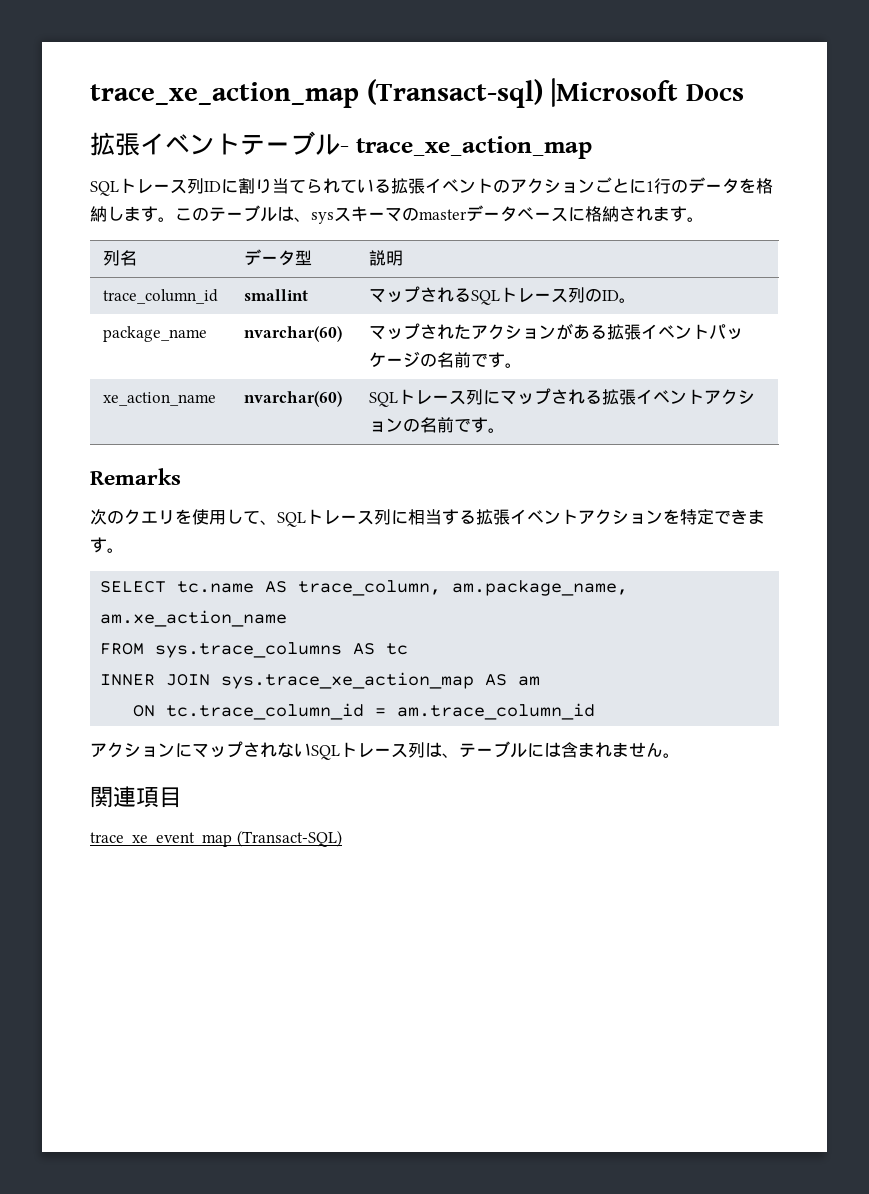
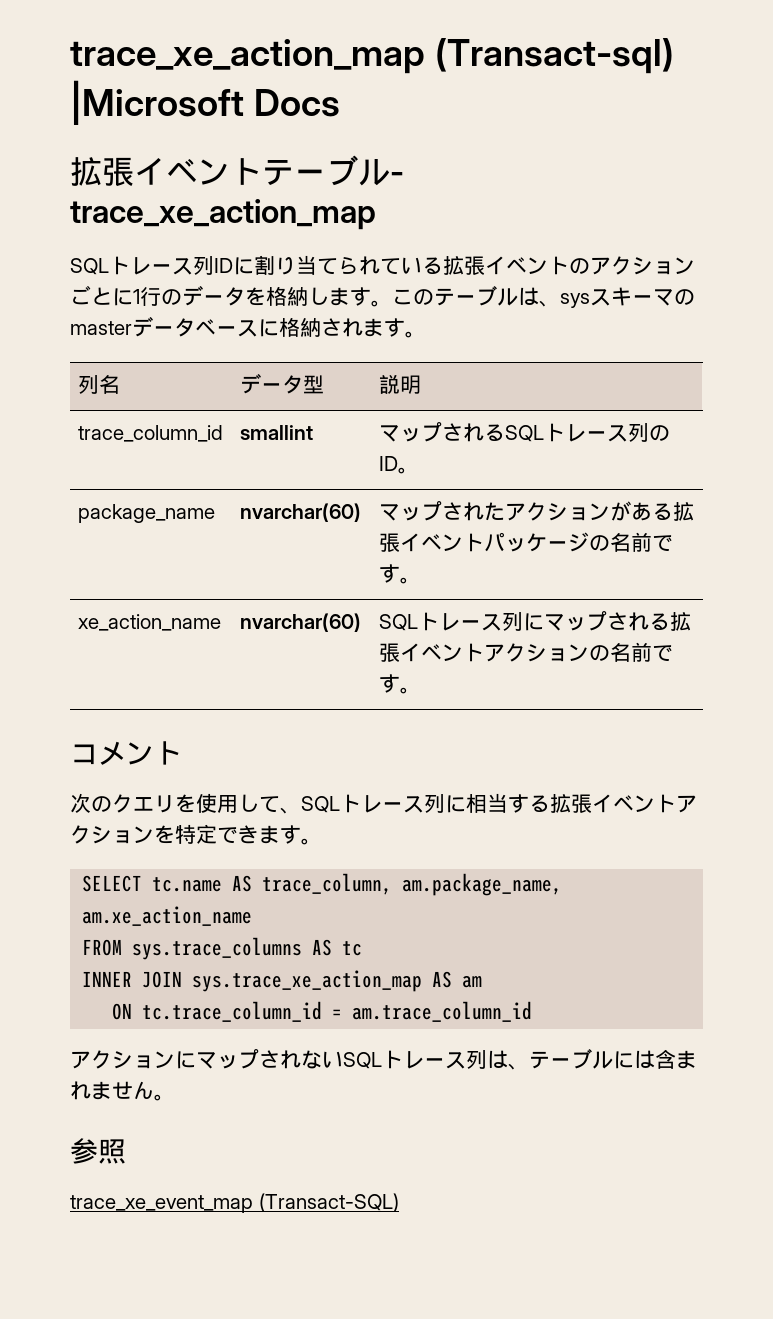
- Remarks
+ コメント
- 関連項目
+ 参照

